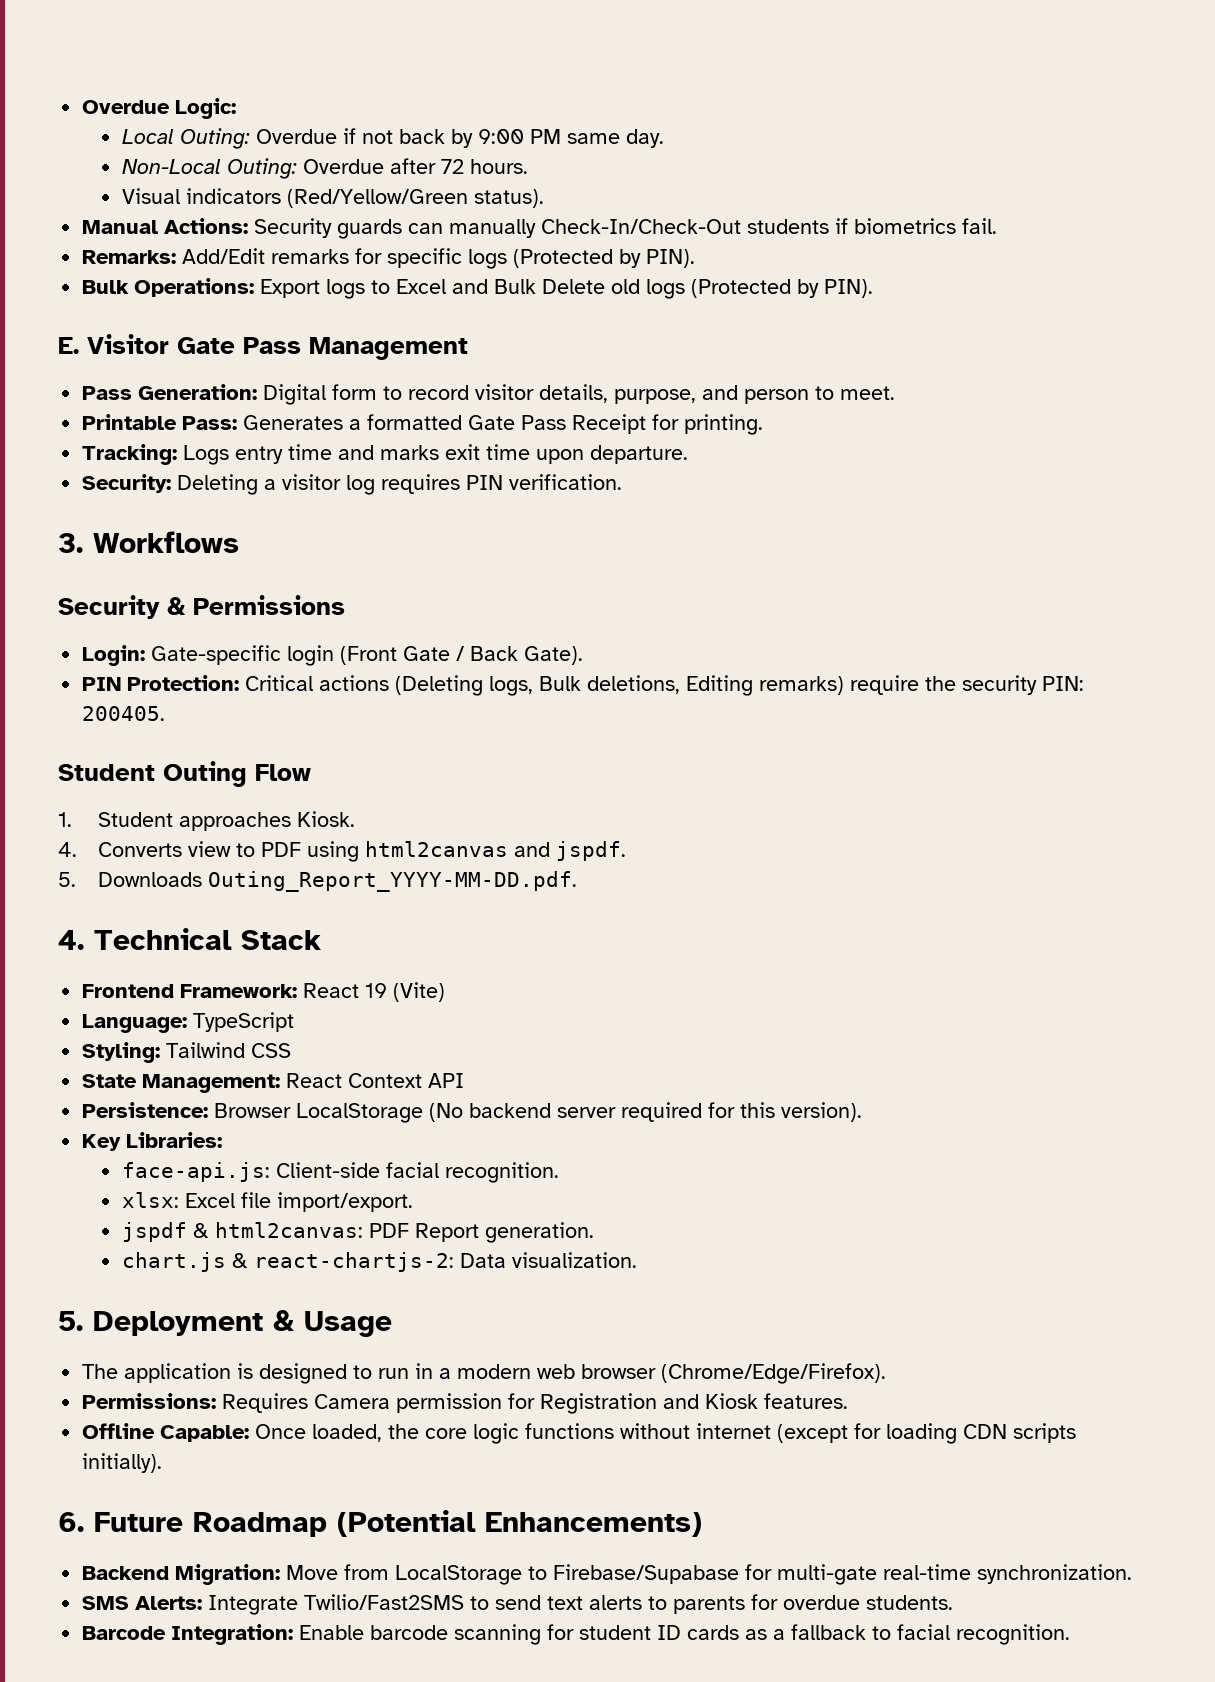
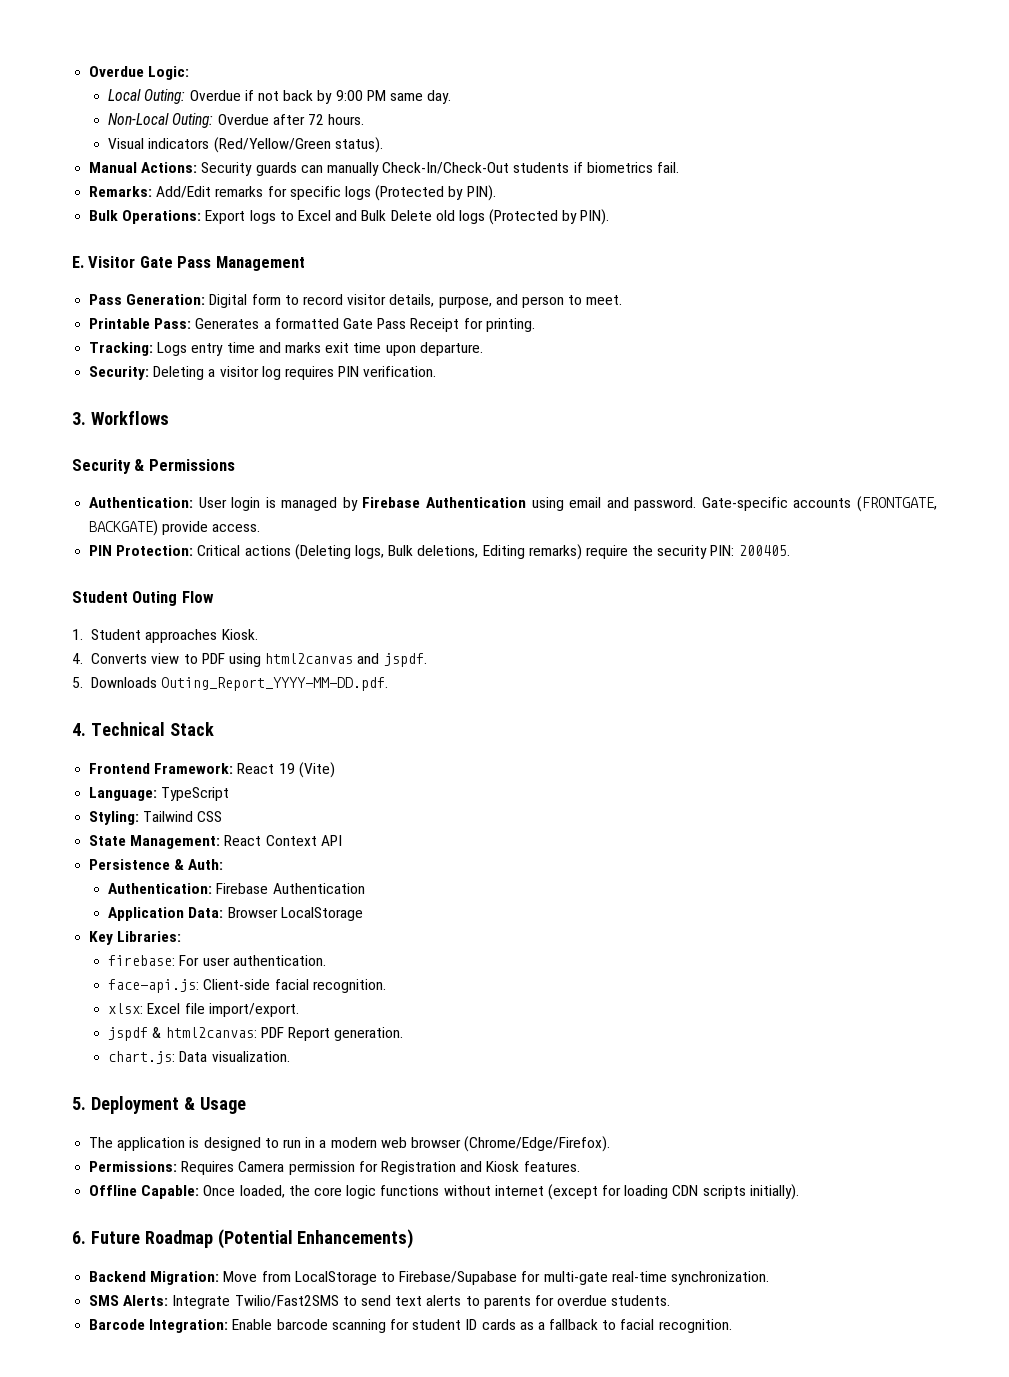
- Login: Gate-specific login (Front Gate / Back Gate).
+ Authentication: User login is managed by Firebase Authentication using email and password. Gate-specific accounts (FRONTGATE, BACKGATE) provide access.
- Persistence: Browser LocalStorage (No backend server required for this version).
+ Persistence & Auth:
+ Authentication: Firebase Authentication
+ Application Data: Browser LocalStorage
  Key Libraries:
+ firebase: For user authentication.
- chart.js & react-chartjs-2: Data visualization.
+ chart.js: Data visualization.

